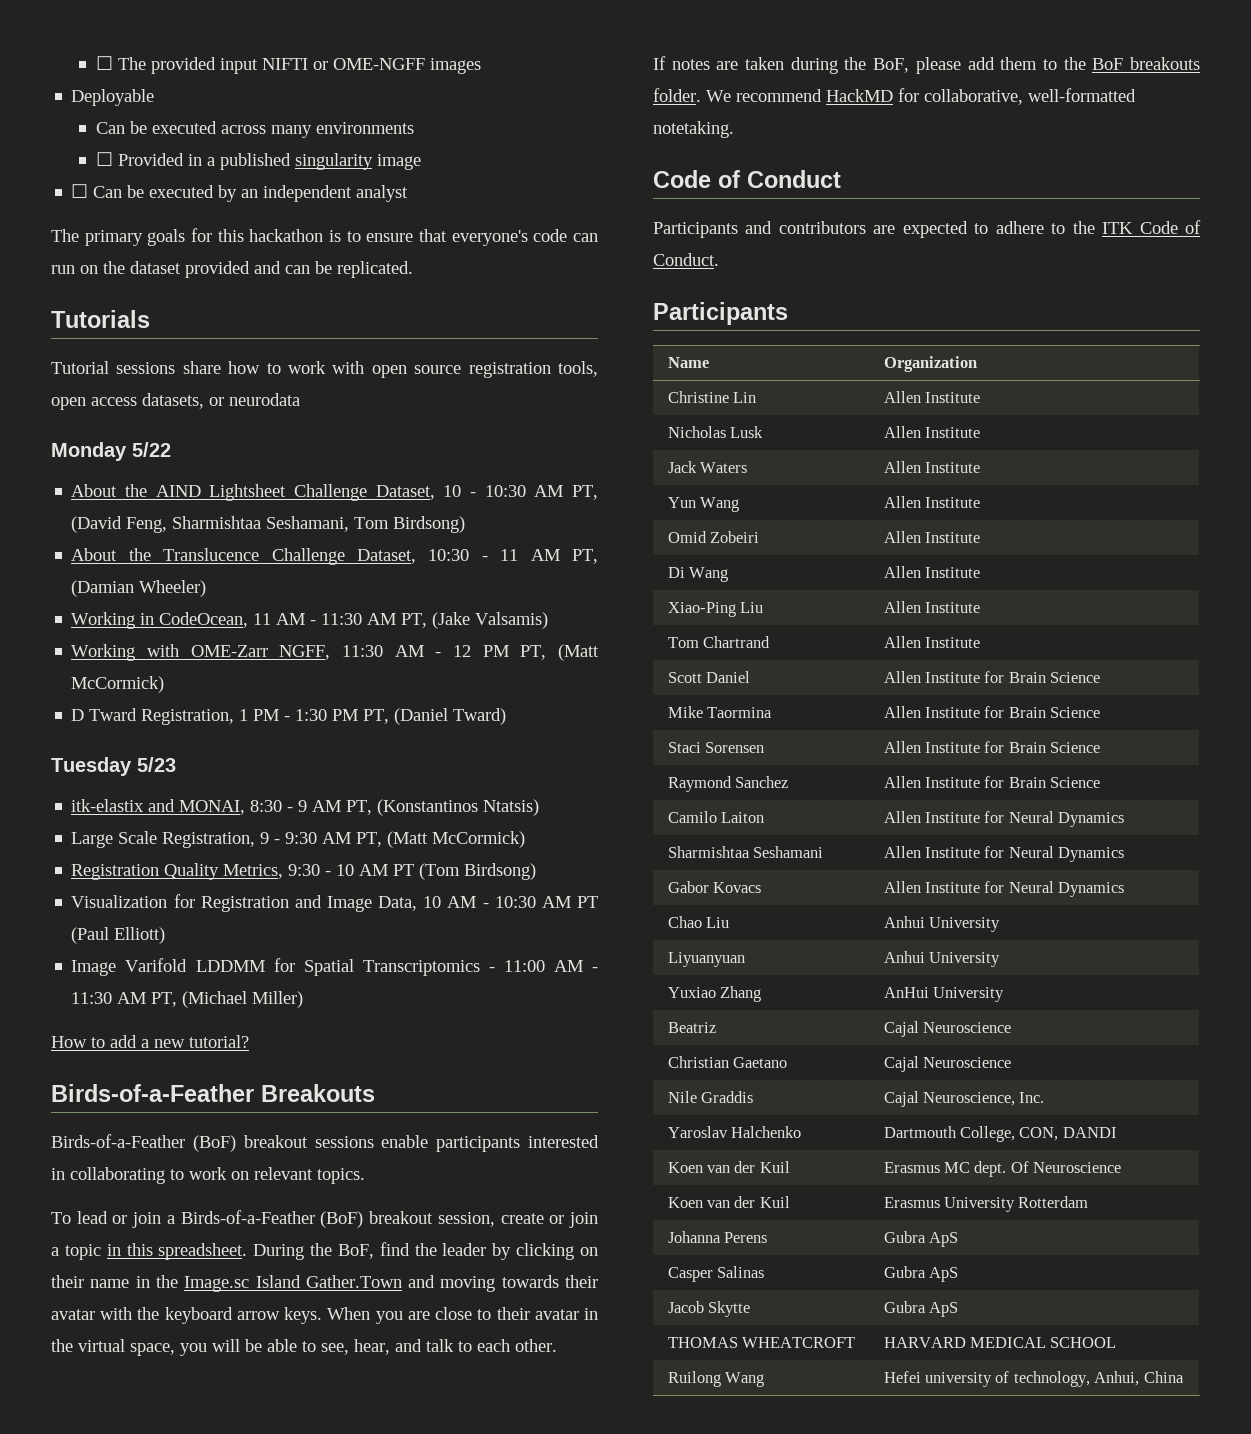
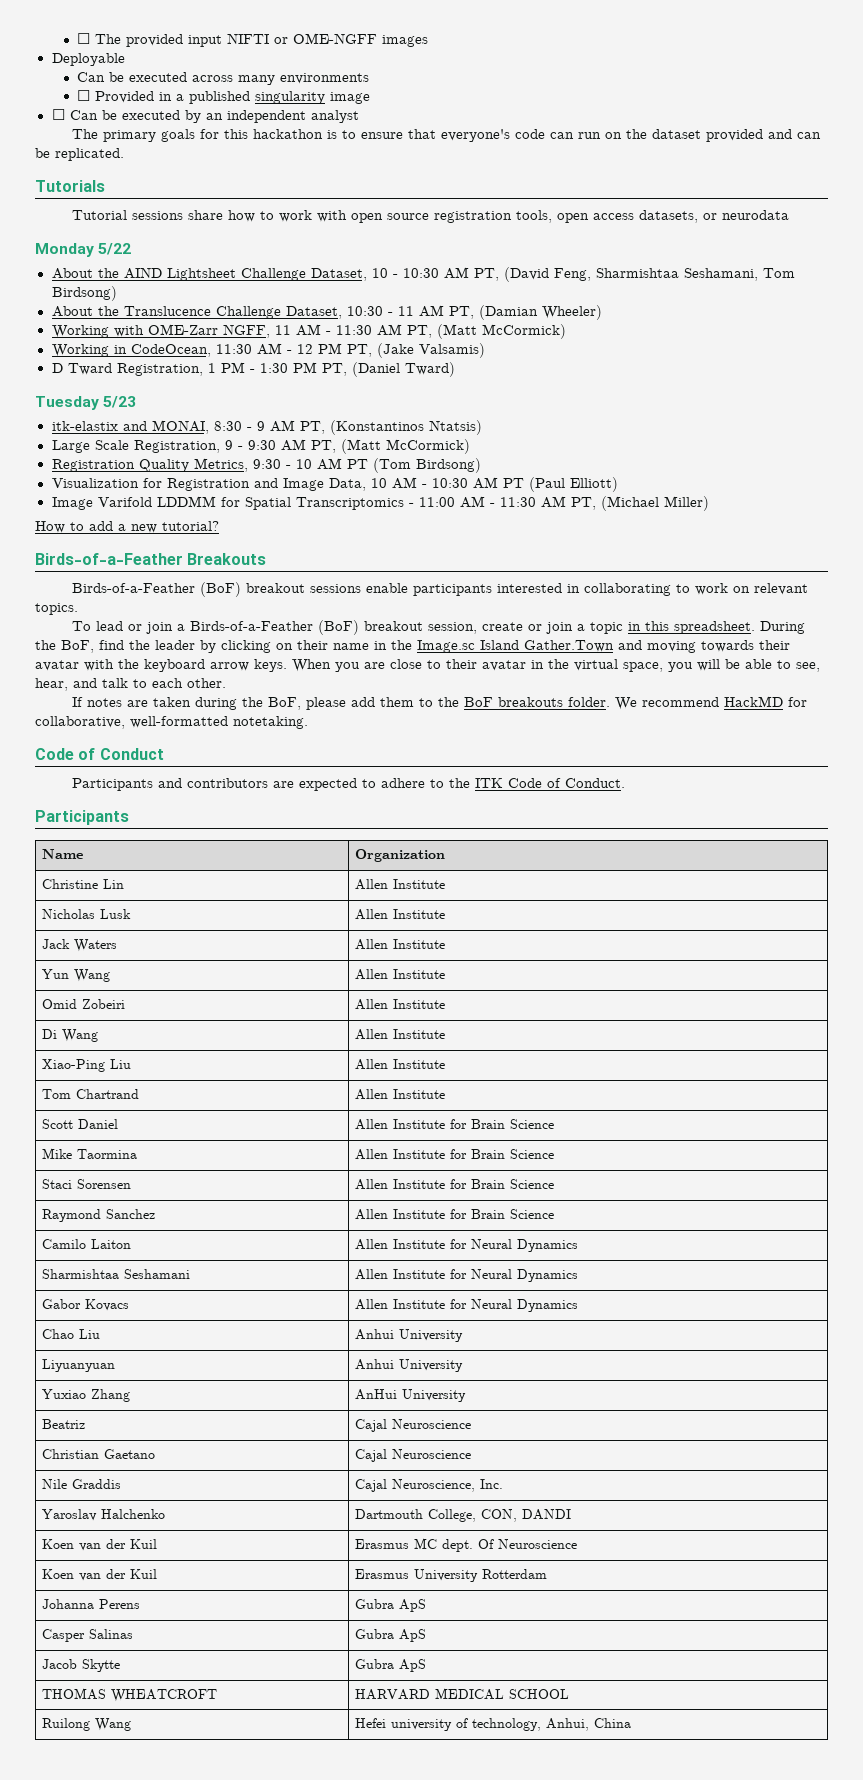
- Working in CodeOcean, 11 AM - 11:30 AM PT, (Jake Valsamis)
- Working with OME-Zarr NGFF, 11:30 AM - 12 PM PT, (Matt McCormick)
+ Working with OME-Zarr NGFF, 11 AM - 11:30 AM PT, (Matt McCormick)
+ Working in CodeOcean, 11:30 AM - 12 PM PT, (Jake Valsamis)

